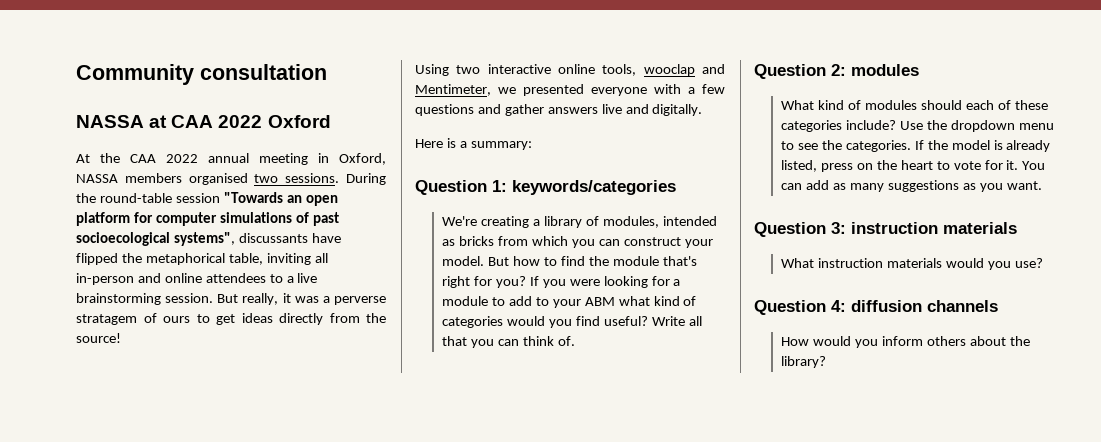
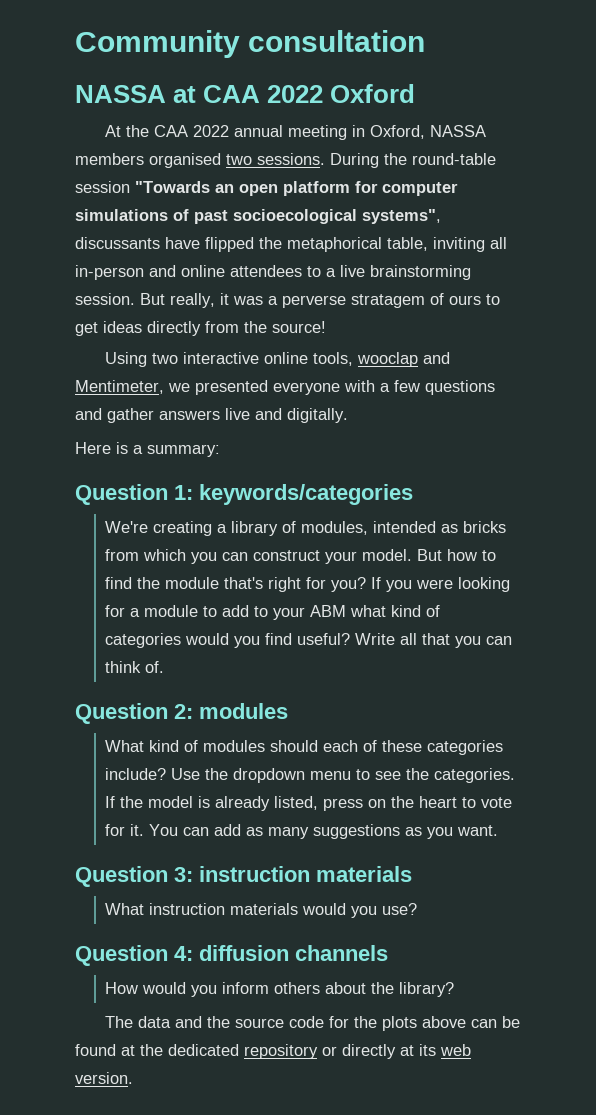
+ The data and the source code for the plots above can be found at the dedicated repository or directly at its web version.

